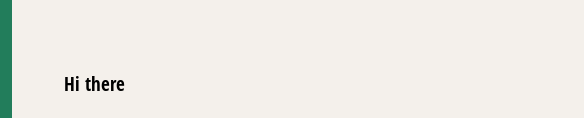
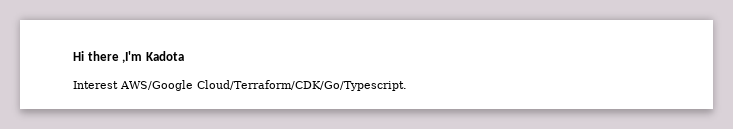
- Hi there
+ Hi there ,I'm Kadota
+ Interest AWS/Google Cloud/Terraform/CDK/Go/Typescript.

